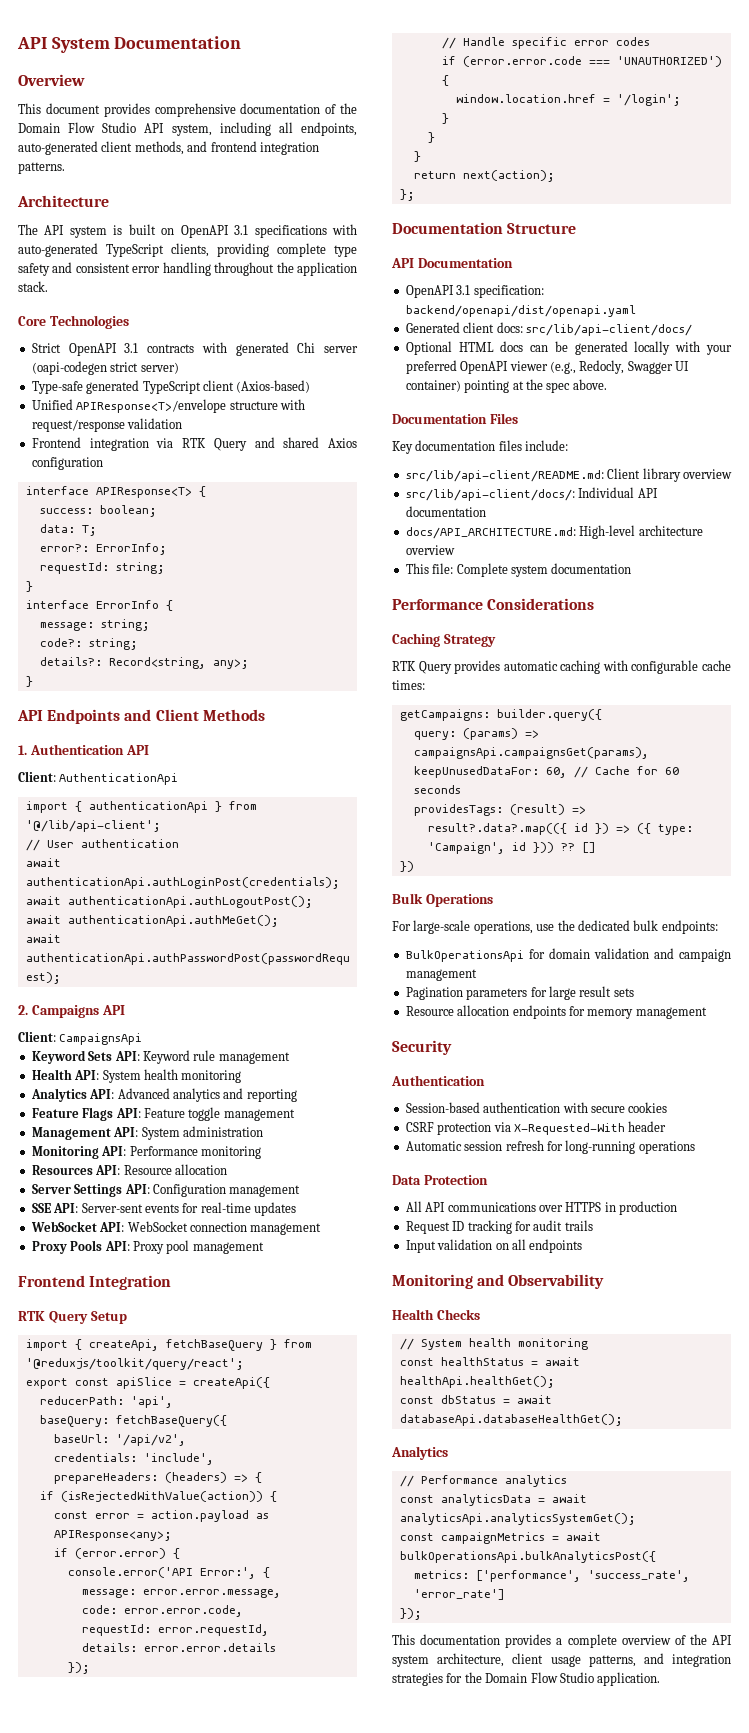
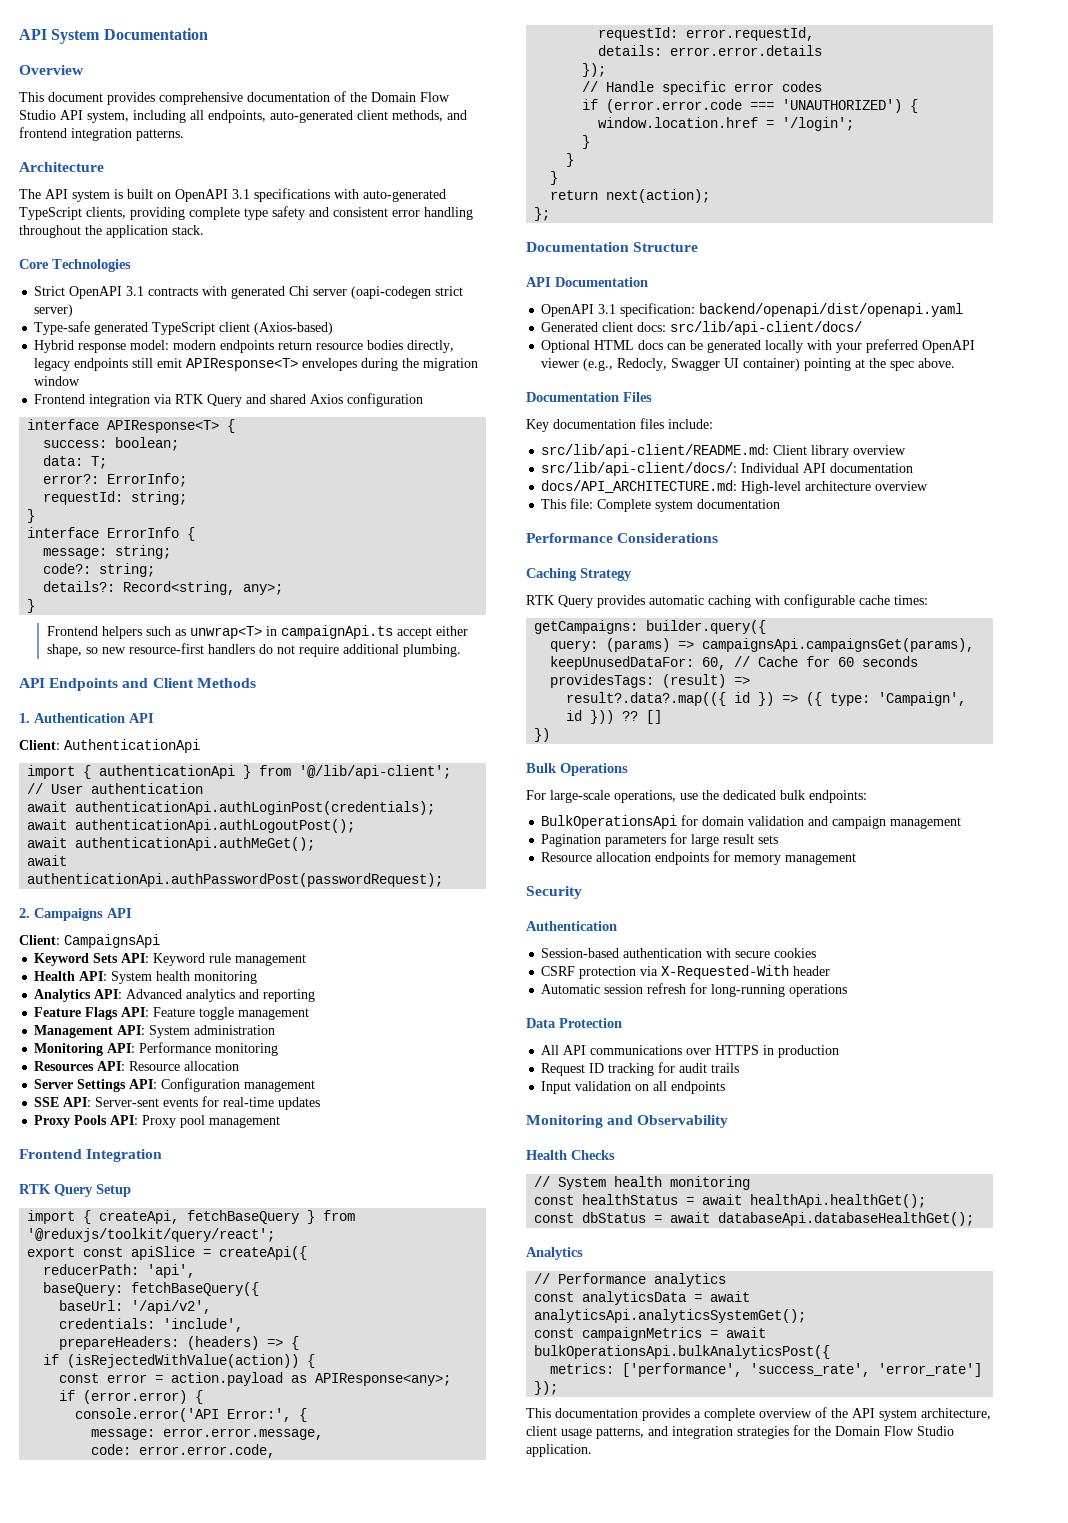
- Unified APIResponse<T>/envelope structure with request/response validation
+ Hybrid response model: modern endpoints return resource bodies directly, legacy endpoints still emit APIResponse<T> envelopes during the migration window
+ Frontend helpers such as unwrap<T> in campaignApi.ts accept either shape, so new resource-first handlers do not require additional plumbing.
- WebSocket API: WebSocket connection management

